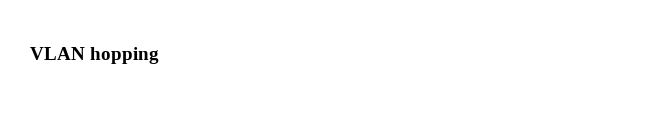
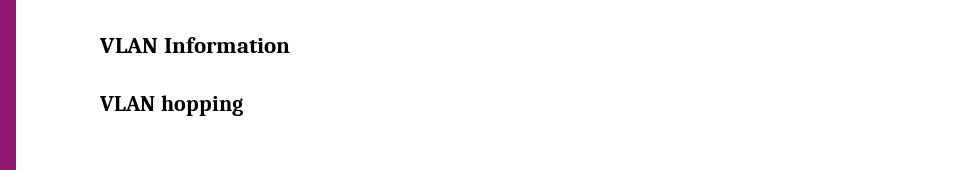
+ VLAN Information

